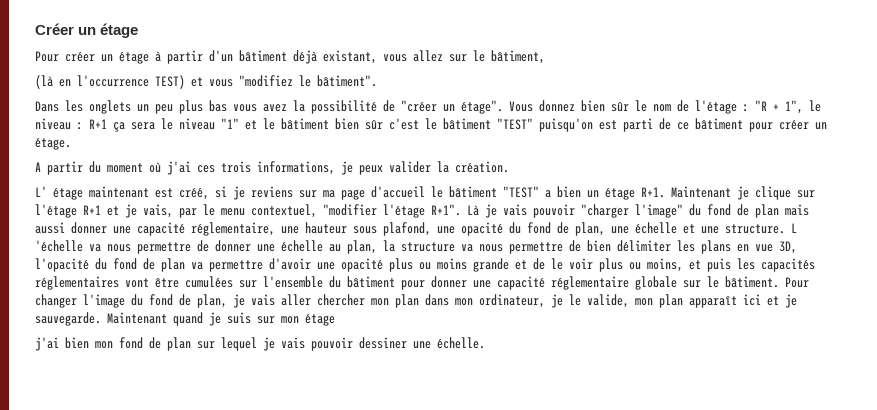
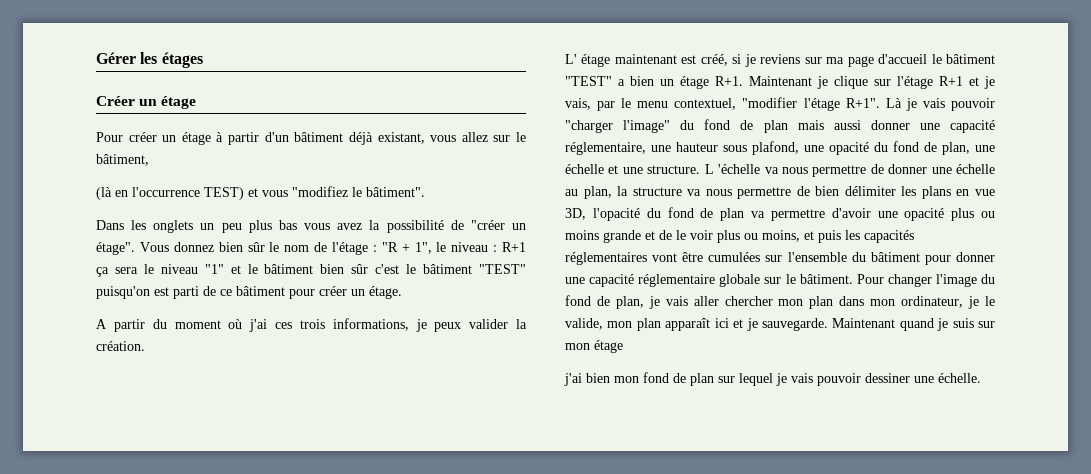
+ Gérer les étages

